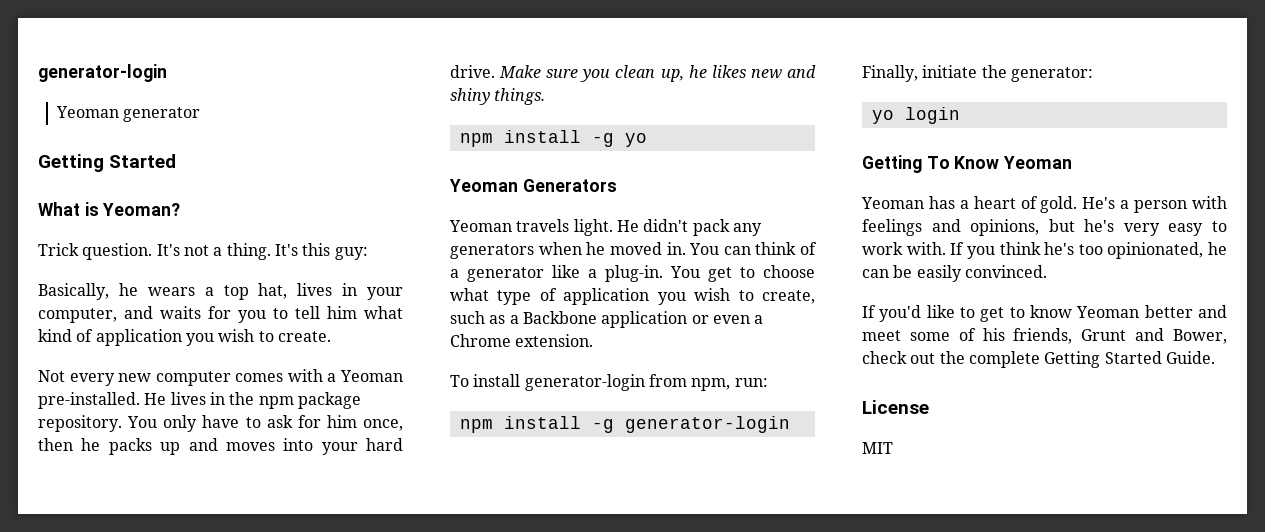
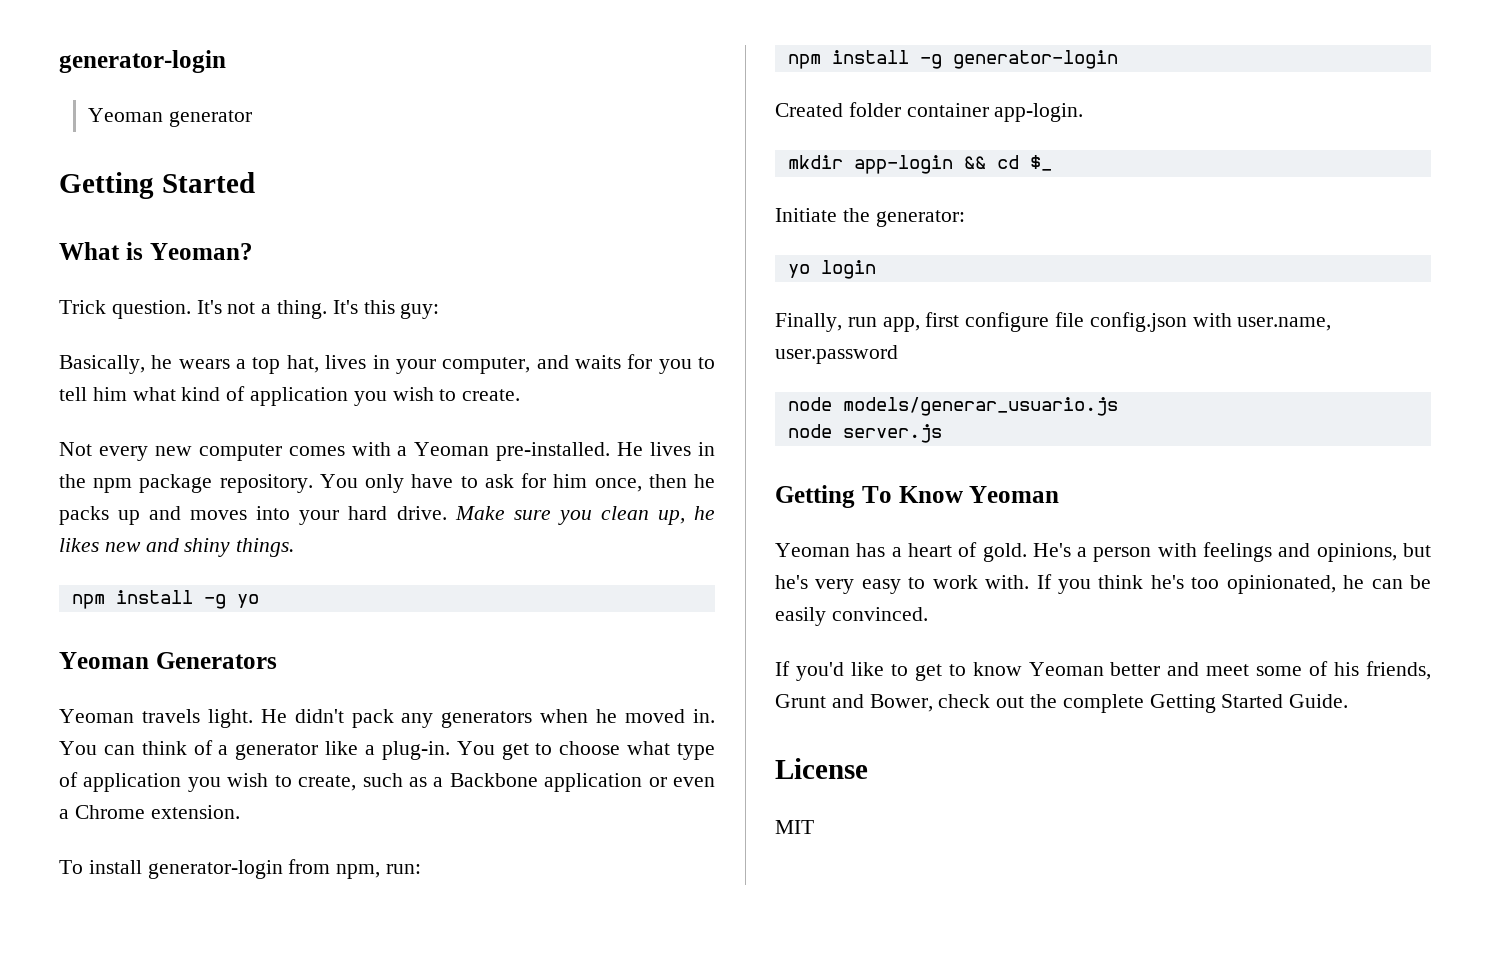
- Finally, initiate the generator:
+ Created folder container app-login.
+ mkdir app-login && cd $_
+ Initiate the generator:
  yo login
+ Finally, run app, first configure file config.json with user.name, user.password
+ node models/generar_usuario.js
+ node server.js

